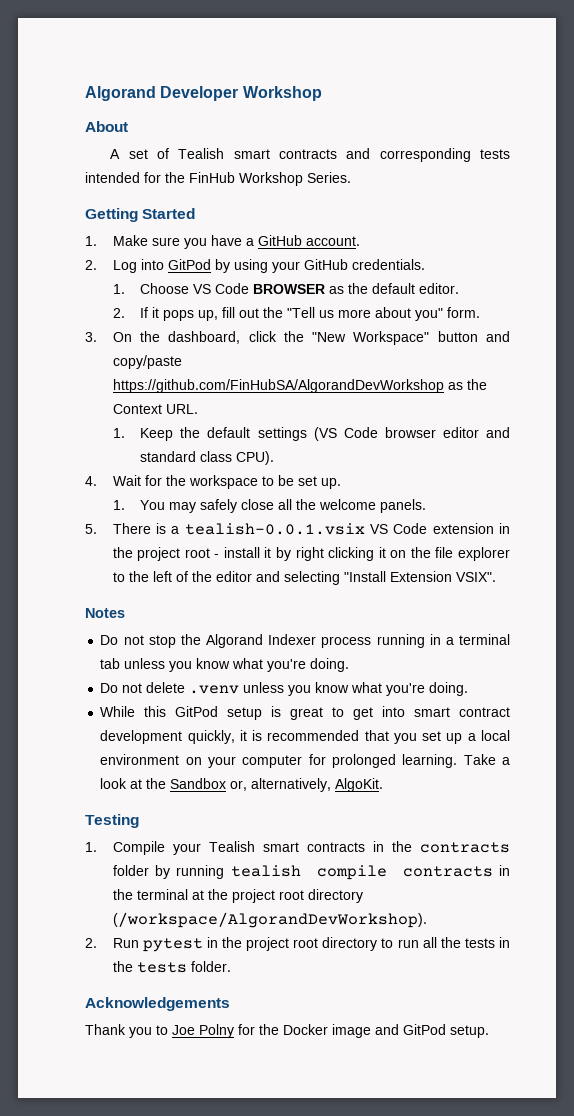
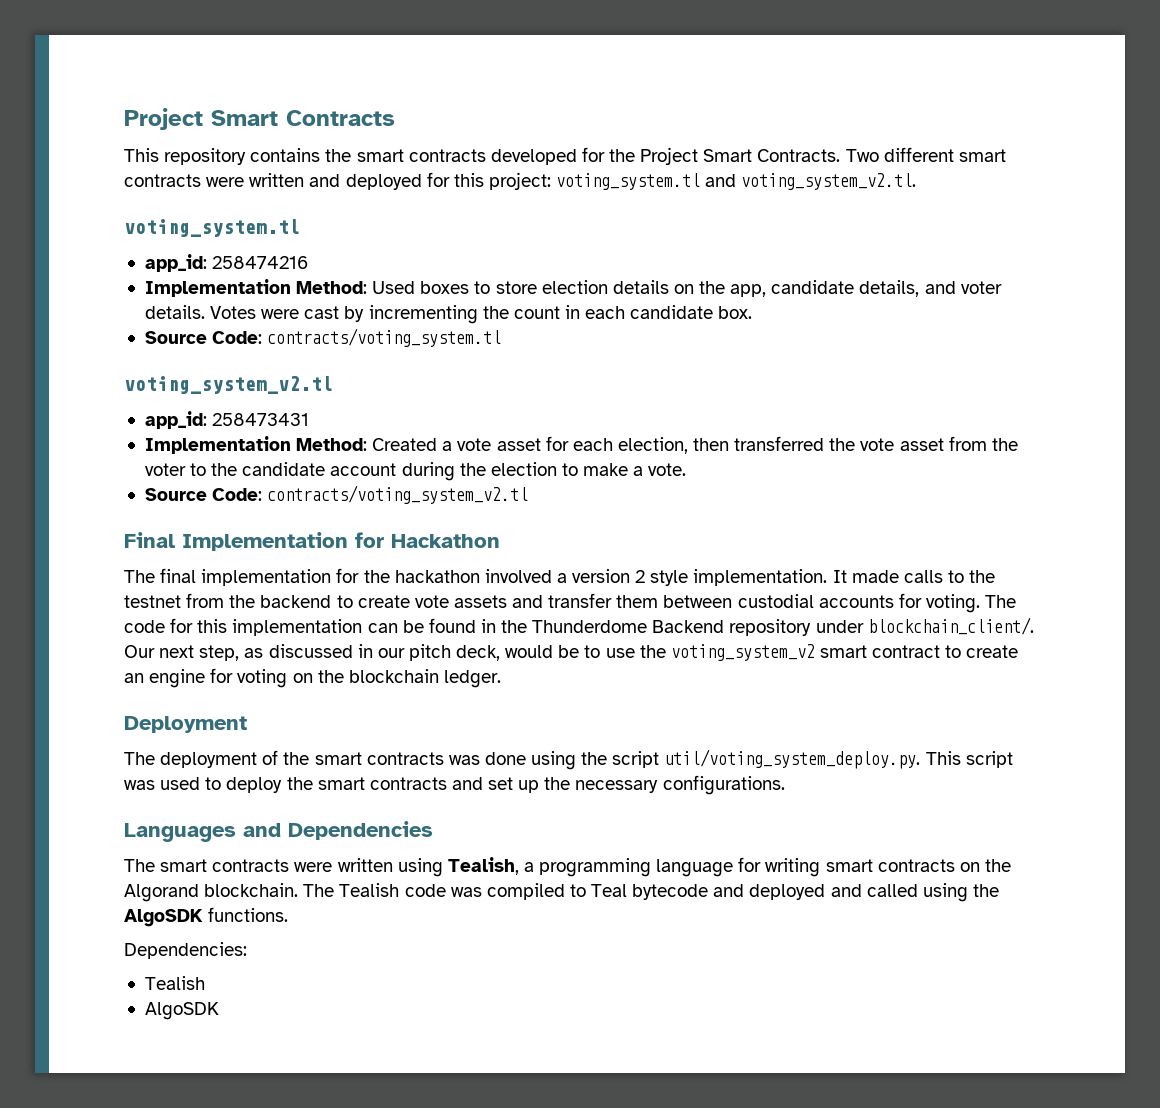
- Algorand Developer Workshop
- About
- A set of Tealish smart contracts and corresponding tests intended for the FinHub Workshop Series.
- Getting Started
- 1. Make sure you have a GitHub account.
- 2. Log into GitPod by using your GitHub credentials.
- 1. Choose VS Code BROWSER as the default editor.
- 2. If it pops up, fill out the "Tell us more about you" form.
- 3. On the dashboard, click the "New Workspace" button and copy/paste https://github.com/FinHubSA/AlgorandDevWorkshop as the Context URL.
- 1. Keep the default settings (VS Code browser editor and standard class CPU).
- 4. Wait for the workspace to be set up.
- 1. You may safely close all the welcome panels.
- 5. There is a tealish-0.0.1.vsix VS Code extension in the project root - install it by right clicking it on the file explorer to the left of the editor and selecting "Install Extension VSIX".
- Notes
- Do not stop the Algorand Indexer process running in a terminal tab unless you know what you're doing.
- Do not delete .venv unless you know what you're doing.
- While this GitPod setup is great to get into smart contract development quickly, it is recommended that you set up a local environment on your computer for prolonged learning. Take a look at the Sandbox or, alternatively, AlgoKit.
- Testing
- 1. Compile your Tealish smart contracts in the contracts folder by running tealish compile contracts in the terminal at the project root directory (/workspace/AlgorandDevWorkshop).
- 2. Run pytest in the project root directory to run all the tests in the tests folder.
- Acknowledgements
- Thank you to Joe Polny for the Docker image and GitPod setup.
+ Project Smart Contracts
+ This repository contains the smart contracts developed for the Project Smart Contracts. Two different smart contracts were written and deployed for this project: voting_system.tl and voting_system_v2.tl.
+ voting_system.tl
+ app_id: 258474216
+ Implementation Method: Used boxes to store election details on the app, candidate details, and voter details. Votes were cast by incrementing the count in each candidate box.
+ Source Code: contracts/voting_system.tl
+ voting_system_v2.tl
+ app_id: 258473431
+ Implementation Method: Created a vote asset for each election, then transferred the vote asset from the voter to the candidate account during the election to make a vote.
+ Source Code: contracts/voting_system_v2.tl
+ Final Implementation for Hackathon
+ The final implementation for the hackathon involved a version 2 style implementation. It made calls to the testnet from the backend to create vote assets and transfer them between custodial accounts for voting. The code for this implementation can be found in the Thunderdome Backend repository under blockchain_client/. Our next step, as discussed in our pitch deck, would be to use the voting_system_v2 smart contract to create an engine for voting on the blockchain ledger.
+ Deployment
+ The deployment of the smart contracts was done using the script util/voting_system_deploy.py. This script was used to deploy the smart contracts and set up the necessary configurations.
+ Languages and Dependencies
+ The smart contracts were written using Tealish, a programming language for writing smart contracts on the Algorand blockchain. The Tealish code was compiled to Teal bytecode and deployed and called using the AlgoSDK functions.
+ Dependencies:
+ Tealish
+ AlgoSDK

